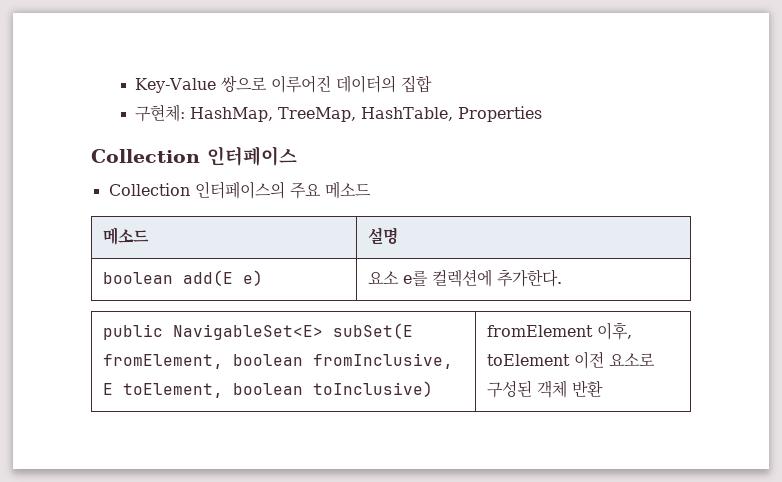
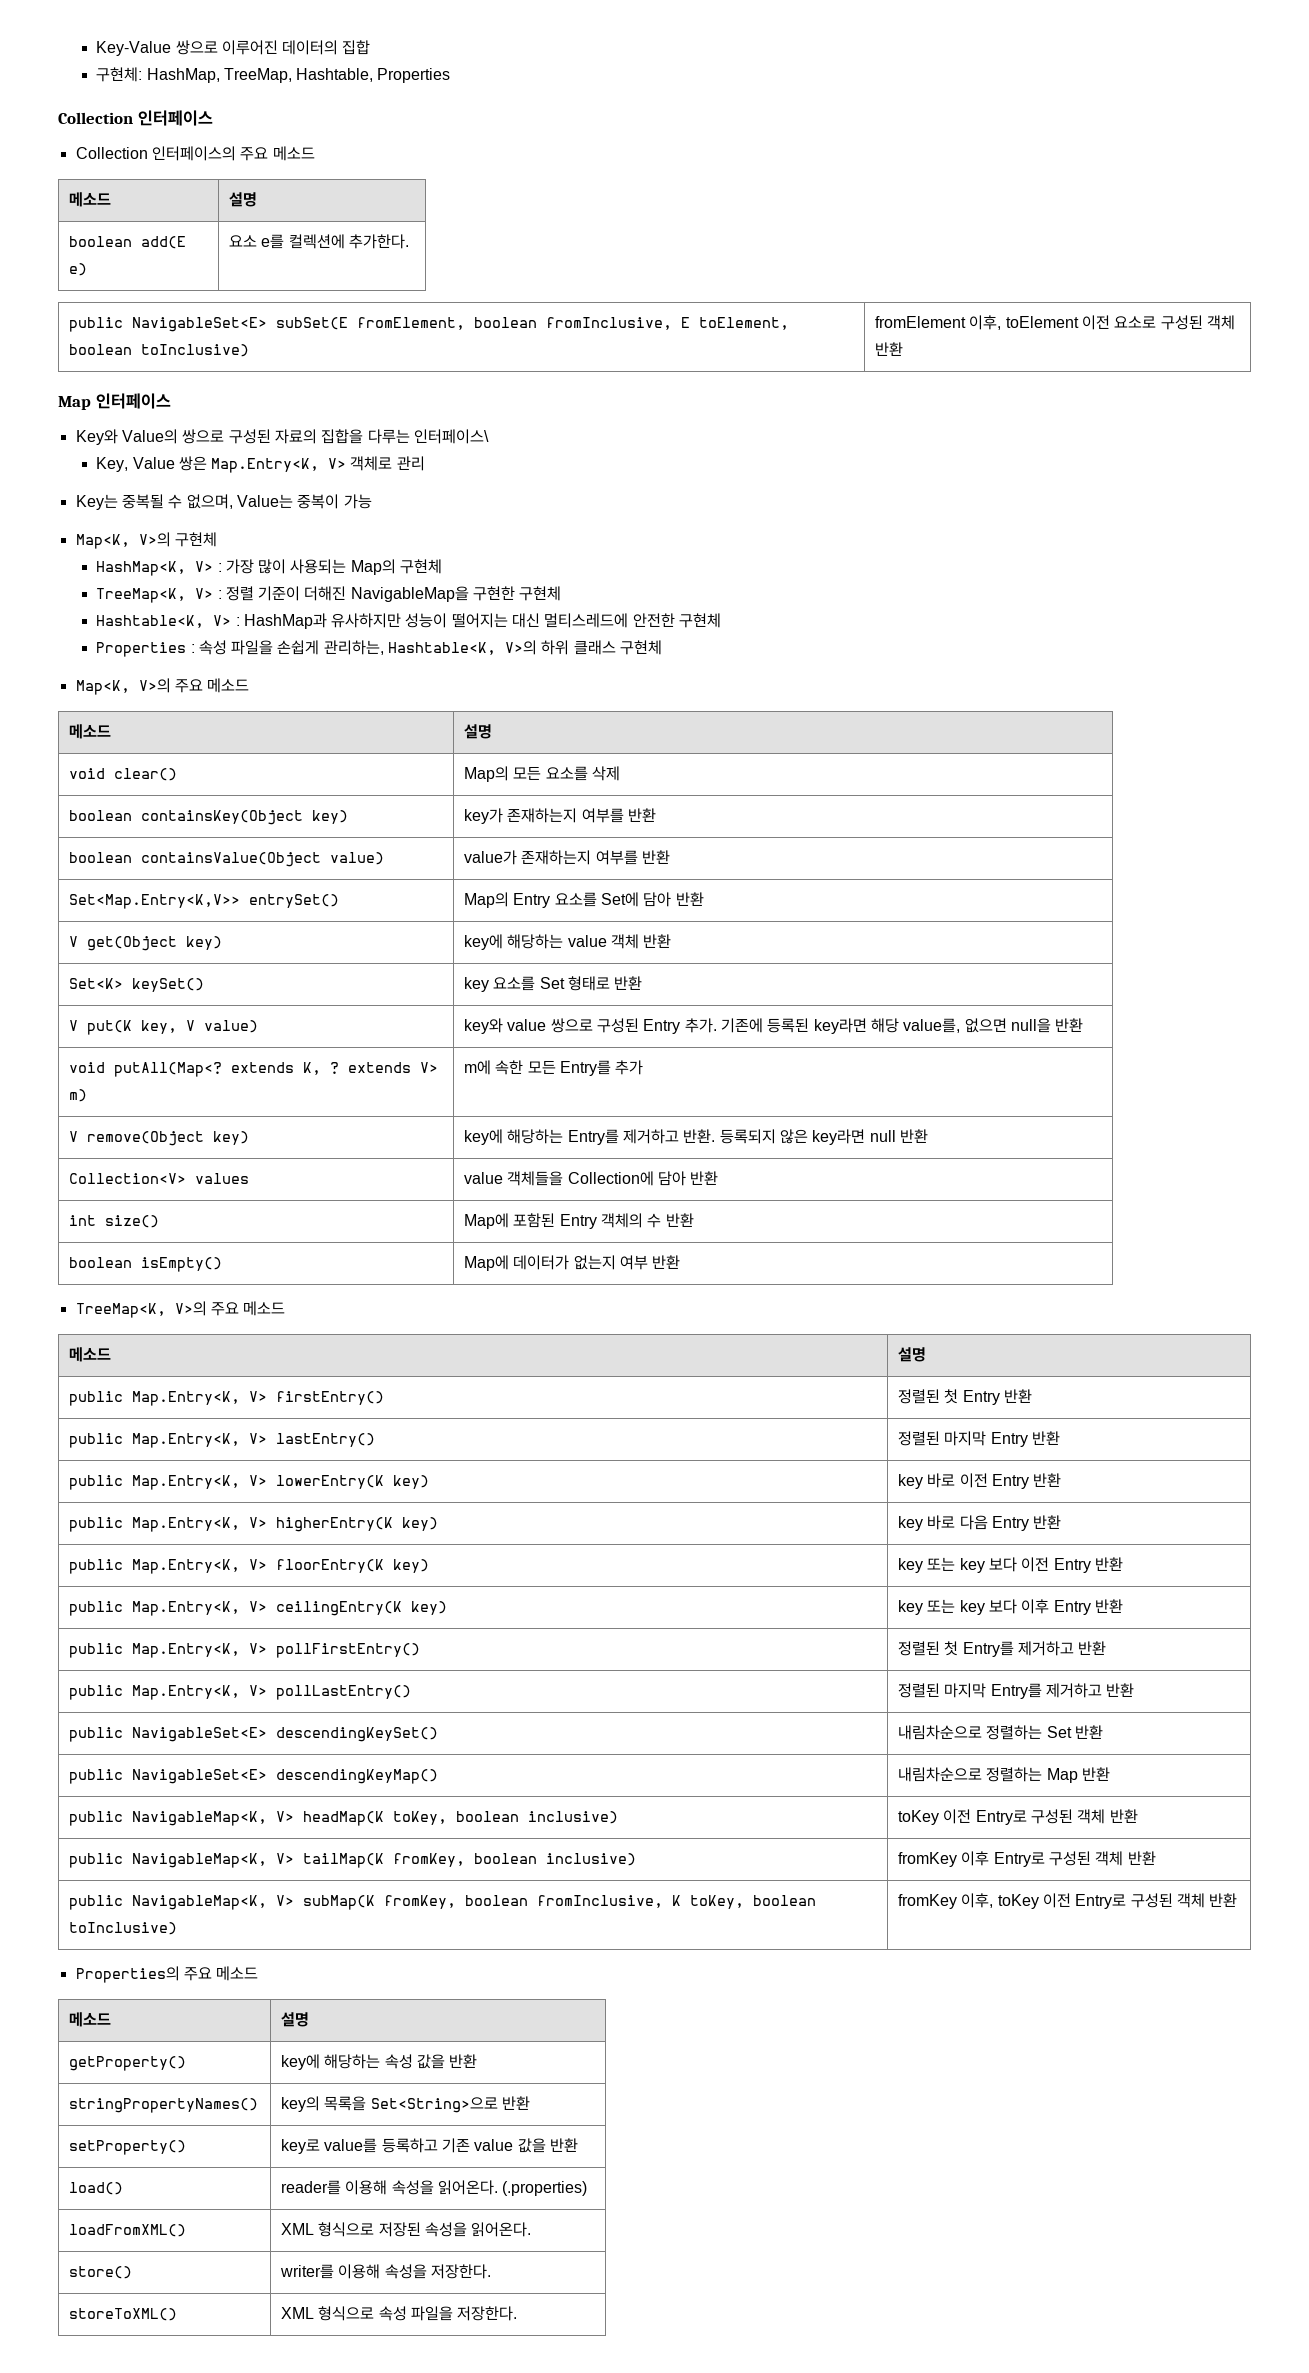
- 구현체: HashMap, TreeMap, HashTable, Properties
+ 구현체: HashMap, TreeMap, Hashtable, Properties
+ Map 인터페이스
+ Key와 Value의 쌍으로 구성된 자료의 집합을 다루는 인터페이스\
+ Key, Value 쌍은 Map.Entry<K, V> 객체로 관리
+ Key는 중복될 수 없으며, Value는 중복이 가능
+ Map<K, V>의 구현체
+ HashMap<K, V> : 가장 많이 사용되는 Map의 구현체
+ TreeMap<K, V> : 정렬 기준이 더해진 NavigableMap을 구현한 구현체
+ Hashtable<K, V> : HashMap과 유사하지만 성능이 떨어지는 대신 멀티스레드에 안전한 구현체
+ Properties : 속성 파일을 손쉽게 관리하는, Hashtable<K, V>의 하위 클래스 구현체
+ Map<K, V>의 주요 메소드
+ 메소드 | 설명
+ void clear() | Map의 모든 요소를 삭제
+ boolean containsKey(Object key) | key가 존재하는지 여부를 반환
+ boolean containsValue(Object value) | value가 존재하는지 여부를 반환
+ Set<Map.Entry<K,V>> entrySet() | Map의 Entry 요소를 Set에 담아 반환
+ V get(Object key) | key에 해당하는 value 객체 반환
+ Set<K> keySet() | key 요소를 Set 형태로 반환
+ V put(K key, V value) | key와 value 쌍으로 구성된 Entry 추가. 기존에 등록된 key라면 해당 value를, 없으면 null을 반환
+ void putAll(Map<? extends K, ? extends V> m) | m에 속한 모든 Entry를 추가
+ V remove(Object key) | key에 해당하는 Entry를 제거하고 반환. 등록되지 않은 key라면 null 반환
+ Collection<V> values | value 객체들을 Collection에 담아 반환
+ int size() | Map에 포함된 Entry 객체의 수 반환
+ boolean isEmpty() | Map에 데이터가 없는지 여부 반환
+ TreeMap<K, V>의 주요 메소드
+ 메소드 | 설명
+ public Map.Entry<K, V> firstEntry() | 정렬된 첫 Entry 반환
+ public Map.Entry<K, V> lastEntry() | 정렬된 마지막 Entry 반환
+ public Map.Entry<K, V> lowerEntry(K key) | key 바로 이전 Entry 반환
+ public Map.Entry<K, V> higherEntry(K key) | key 바로 다음 Entry 반환
+ public Map.Entry<K, V> floorEntry(K key) | key 또는 key 보다 이전 Entry 반환
+ public Map.Entry<K, V> ceilingEntry(K key) | key 또는 key 보다 이후 Entry 반환
+ public Map.Entry<K, V> pollFirstEntry() | 정렬된 첫 Entry를 제거하고 반환
+ public Map.Entry<K, V> pollLastEntry() | 정렬된 마지막 Entry를 제거하고 반환
+ public NavigableSet<E> descendingKeySet() | 내림차순으로 정렬하는 Set 반환
+ public NavigableSet<E> descendingKeyMap() | 내림차순으로 정렬하는 Map 반환
+ public NavigableMap<K, V> headMap(K toKey, boolean inclusive) | toKey 이전 Entry로 구성된 객체 반환
+ public NavigableMap<K, V> tailMap(K fromKey, boolean inclusive) | fromKey 이후 Entry로 구성된 객체 반환
+ public NavigableMap<K, V> subMap(K fromKey, boolean fromInclusive, K toKey, boolean toInclusive) | fromKey 이후, toKey 이전 Entry로 구성된 객체 반환
+ Properties의 주요 메소드
+ 메소드 | 설명
+ getProperty() | key에 해당하는 속성 값을 반환
+ stringPropertyNames() | key의 목록을 Set<String>으로 반환
+ setProperty() | key로 value를 등록하고 기존 value 값을 반환
+ load() | reader를 이용해 속성을 읽어온다. (.properties)
+ loadFromXML() | XML 형식으로 저장된 속성을 읽어온다.
+ store() | writer를 이용해 속성을 저장한다.
+ storeToXML() | XML 형식으로 속성 파일을 저장한다.

